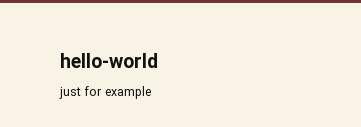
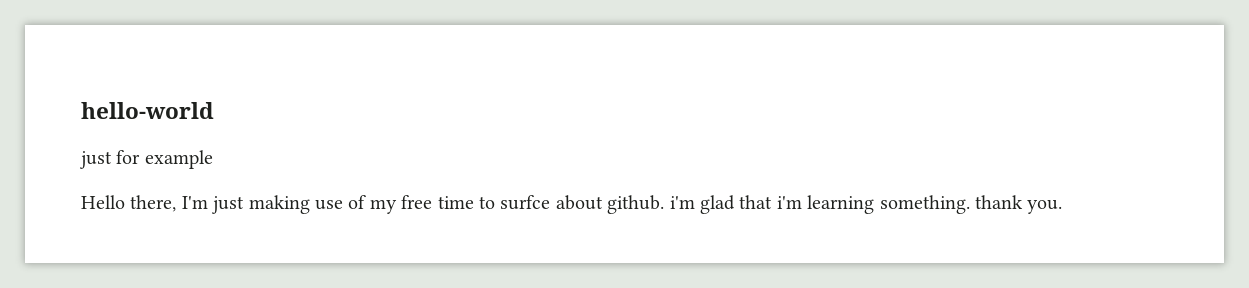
+ Hello there, I'm just making use of my free time to surfce about github. i'm glad that i'm learning something. thank you.

